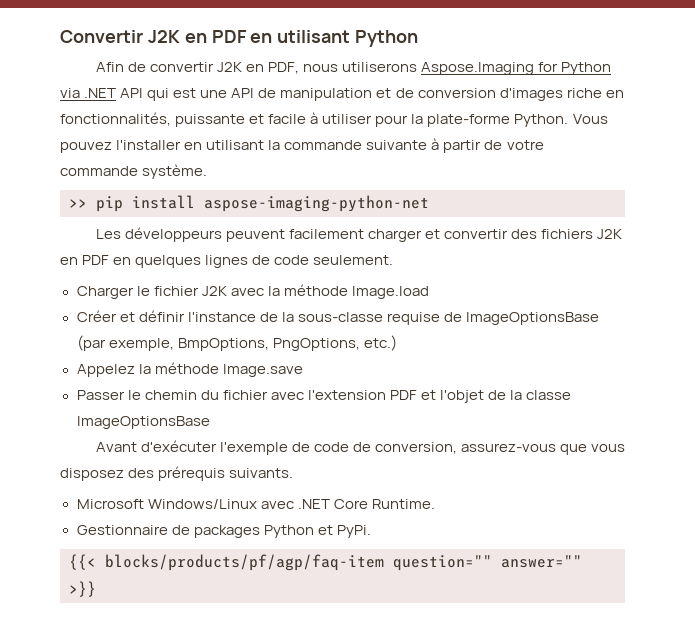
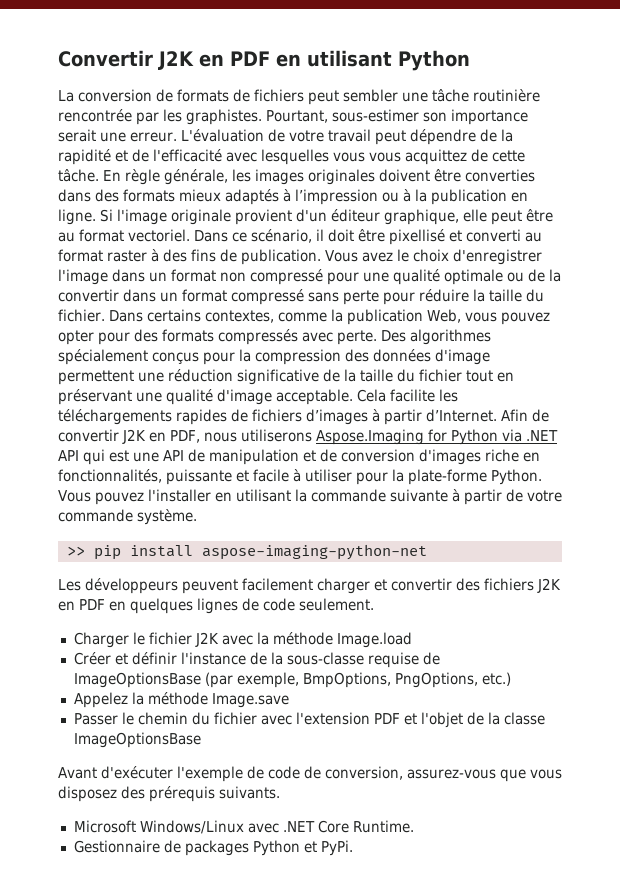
+ La conversion de formats de fichiers peut sembler une tâche routinière rencontrée par les graphistes. Pourtant, sous-estimer son importance serait une erreur. L'évaluation de votre travail peut dépendre de la rapidité et de l'efficacité avec lesquelles vous vous acquittez de cette tâche. En règle générale, les images originales doivent être converties dans des formats mieux adaptés à l’impression ou à la publication en ligne. Si l'image originale provient d'un éditeur graphique, elle peut être au format vectoriel. Dans ce scénario, il doit être pixellisé et converti au format raster à des fins de publication. Vous avez le choix d'enregistrer l'image dans un format non compressé pour une qualité optimale ou de la convertir dans un format compressé sans perte pour réduire la taille du fichier. Dans certains contextes, comme la publication Web, vous pouvez opter pour des formats compressés avec perte. Des algorithmes spécialement conçus pour la compression des données d'image permettent une réduction significative de la taille du fichier tout en préservant une qualité d'image acceptable. Cela facilite les téléchargements rapides de fichiers d’images à partir d’Internet.
- {{< blocks/products/pf/agp/faq-item question="" answer="" >}}

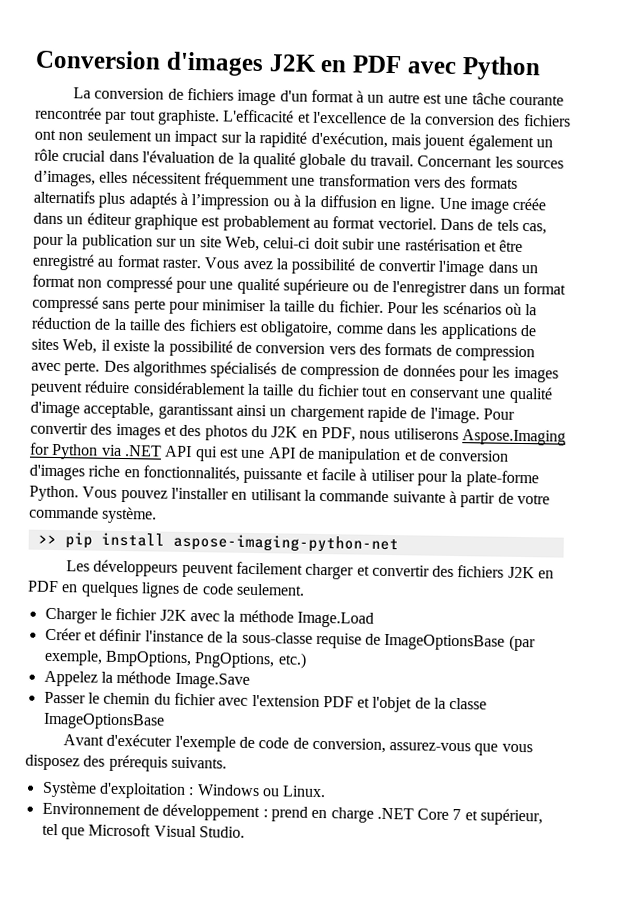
- Convertir J2K en PDF en utilisant Python
+ Conversion d'images J2K en PDF avec Python
- La conversion de formats de fichiers peut sembler une tâche routinière rencontrée par les graphistes. Pourtant, sous-estimer son importance serait une erreur. L'évaluation de votre travail peut dépendre de la rapidité et de l'efficacité avec lesquelles vous vous acquittez de cette tâche. En règle générale, les images originales doivent être converties dans des formats mieux adaptés à l’impression ou à la publication en ligne.
+ La conversion de fichiers image d'un format à un autre est une tâche courante rencontrée par tout graphiste. L'efficacité et l'excellence de la conversion des fichiers ont non seulement un impact sur la rapidité d'exécution, mais jouent également un rôle crucial dans l'évaluation de la qualité globale du travail. Concernant les sources d’images, elles nécessitent fréquemment une transformation vers des formats alternatifs plus adaptés à l’impression ou à la diffusion en ligne.
- Si l'image originale provient d'un éditeur graphique, elle peut être au format vectoriel. Dans ce scénario, il doit être pixellisé et converti au format raster à des fins de publication. Vous avez le choix d'enregistrer l'image dans un format non compressé pour une qualité optimale ou de la convertir dans un format compressé sans perte pour réduire la taille du fichier.
+ Une image créée dans un éditeur graphique est probablement au format vectoriel. Dans de tels cas, pour la publication sur un site Web, celui-ci doit subir une rastérisation et être enregistré au format raster. Vous avez la possibilité de convertir l'image dans un format non compressé pour une qualité supérieure ou de l'enregistrer dans un format compressé sans perte pour minimiser la taille du fichier.
- Dans certains contextes, comme la publication Web, vous pouvez opter pour des formats compressés avec perte. Des algorithmes spécialement conçus pour la compression des données d'image permettent une réduction significative de la taille du fichier tout en préservant une qualité d'image acceptable. Cela facilite les téléchargements rapides de fichiers d’images à partir d’Internet. Afin de convertir J2K en PDF, nous utiliserons Aspose.Imaging for Python via .NET API qui est une API de manipulation et de conversion d'images riche en fonctionnalités, puissante et facile à utiliser pour la plate-forme Python.
+ Pour les scénarios où la réduction de la taille des fichiers est obligatoire, comme dans les applications de sites Web, il existe la possibilité de conversion vers des formats de compression avec perte. Des algorithmes spécialisés de compression de données pour les images peuvent réduire considérablement la taille du fichier tout en conservant une qualité d'image acceptable, garantissant ainsi un chargement rapide de l'image. Pour convertir des images et des photos du J2K en PDF, nous utiliserons Aspose.Imaging for Python via .NET API qui est une API de manipulation et de conversion d'images riche en fonctionnalités, puissante et facile à utiliser pour la plate-forme Python.
- Charger le fichier J2K avec la méthode Image.load
+ Charger le fichier J2K avec la méthode Image.Load
- Appelez la méthode Image.save
+ Appelez la méthode Image.Save
- Microsoft Windows/Linux avec .NET Core Runtime.
- Gestionnaire de packages Python et PyPi.
+ Système d'exploitation : Windows ou Linux.
+ Environnement de développement : prend en charge .NET Core 7 et supérieur, tel que Microsoft Visual Studio.

